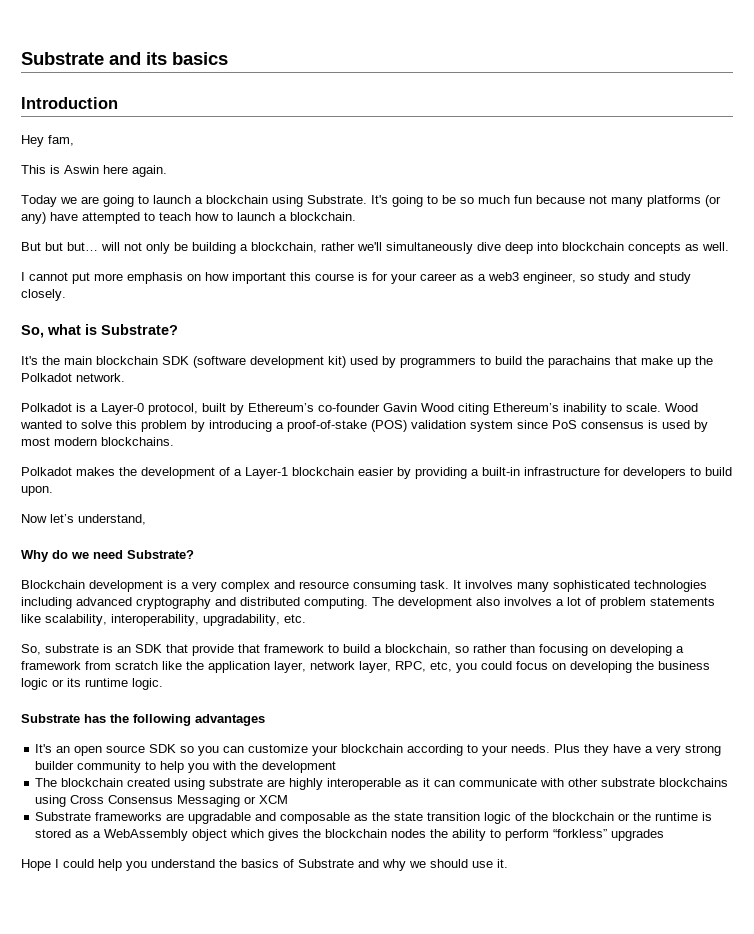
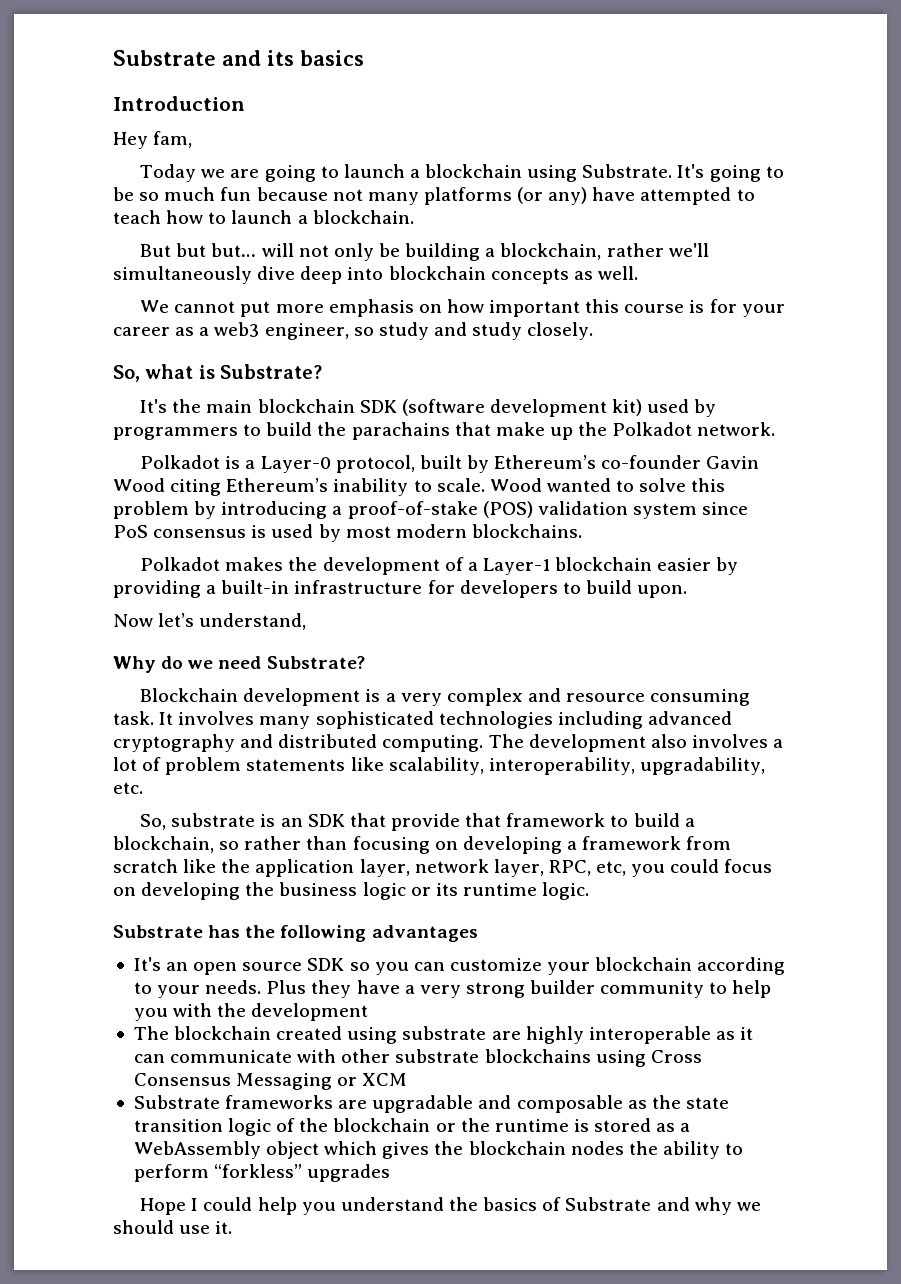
- This is Aswin here again.
- I cannot put more emphasis on how important this course is for your career as a web3 engineer, so study and study closely.
+ We cannot put more emphasis on how important this course is for your career as a web3 engineer, so study and study closely.

